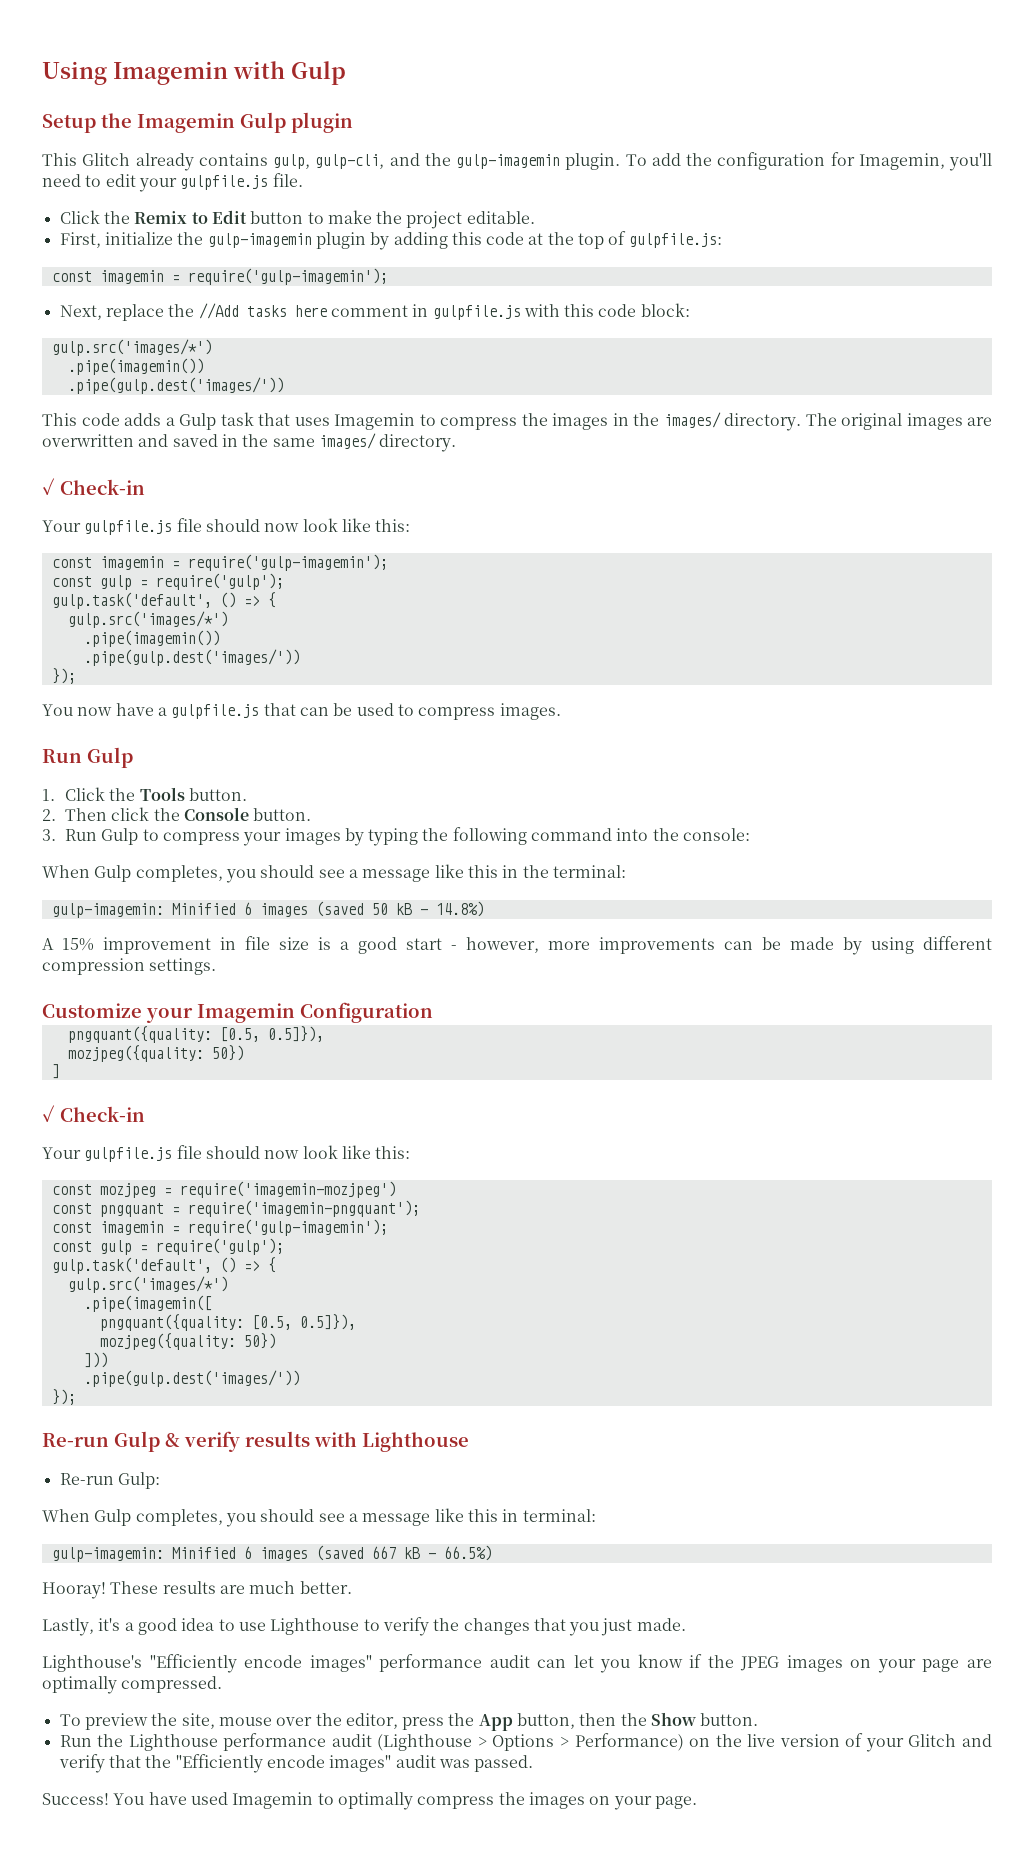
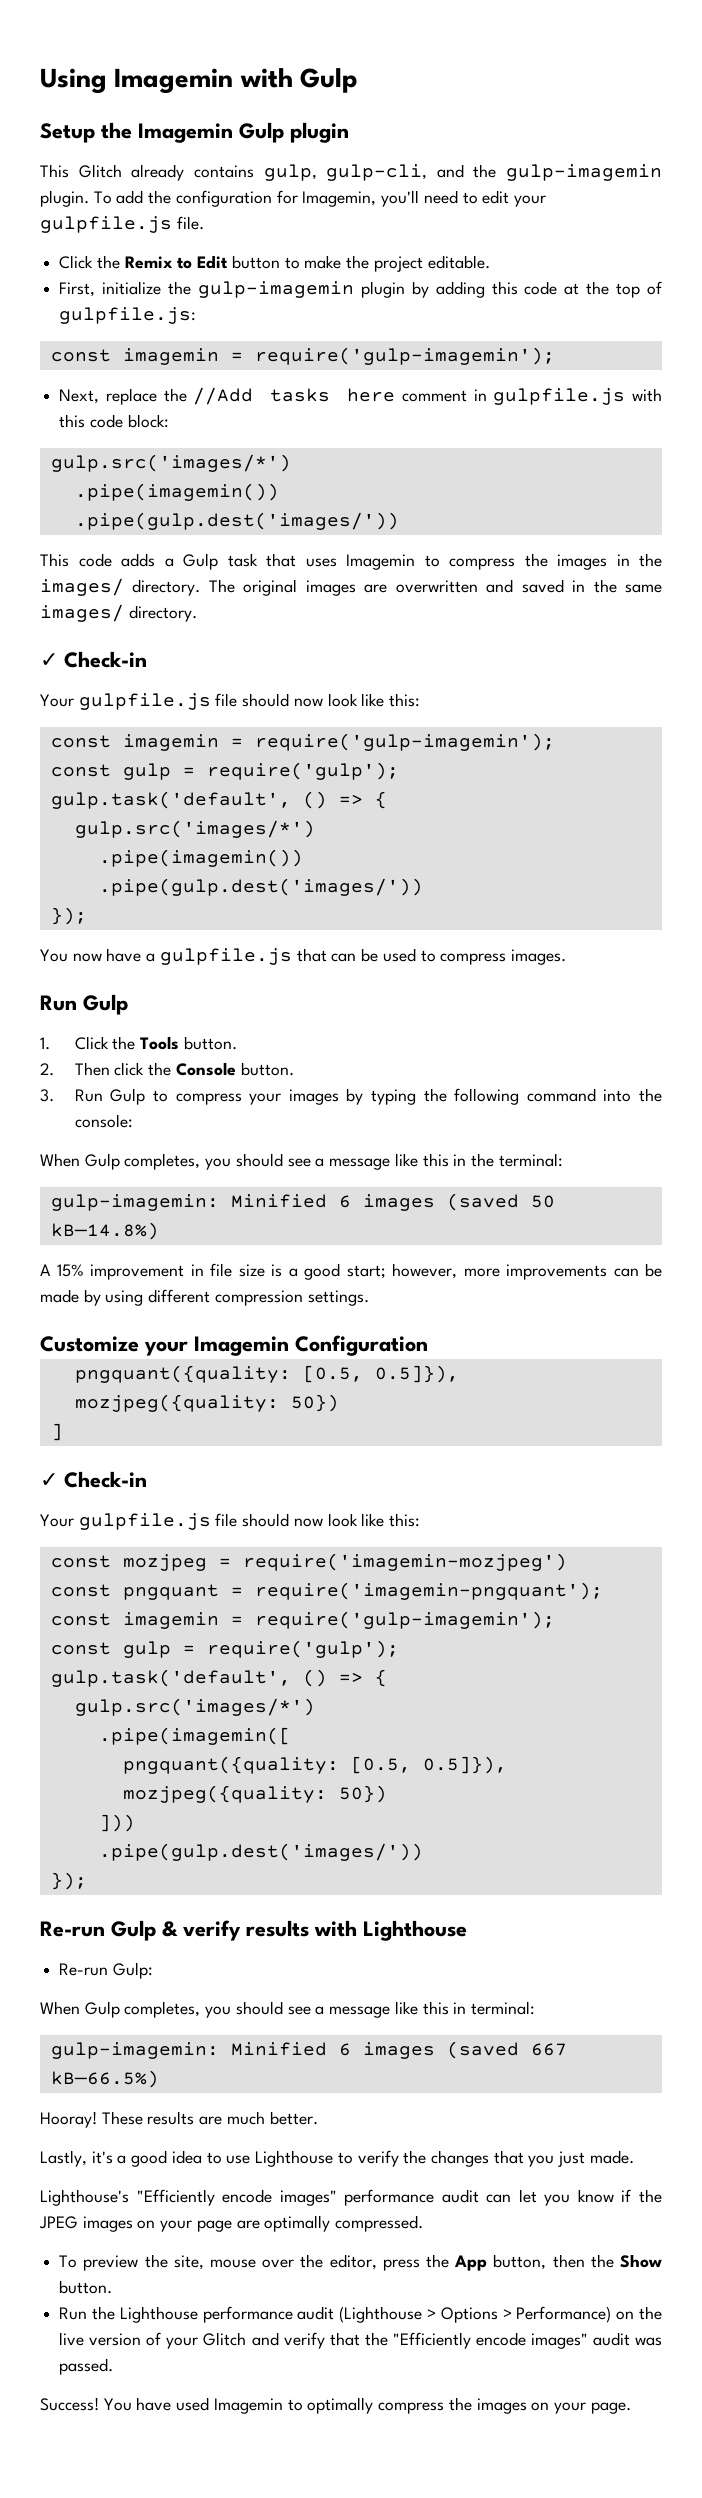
- gulp-imagemin: Minified 6 images (saved 50 kB - 14.8%)
+ gulp-imagemin: Minified 6 images (saved 50 kB—14.8%)
- A 15% improvement in file size is a good start - however, more improvements can be made by using different compression settings.
+ A 15% improvement in file size is a good start; however, more improvements can be made by using different compression settings.
- gulp-imagemin: Minified 6 images (saved 667 kB - 66.5%)
+ gulp-imagemin: Minified 6 images (saved 667 kB—66.5%)

